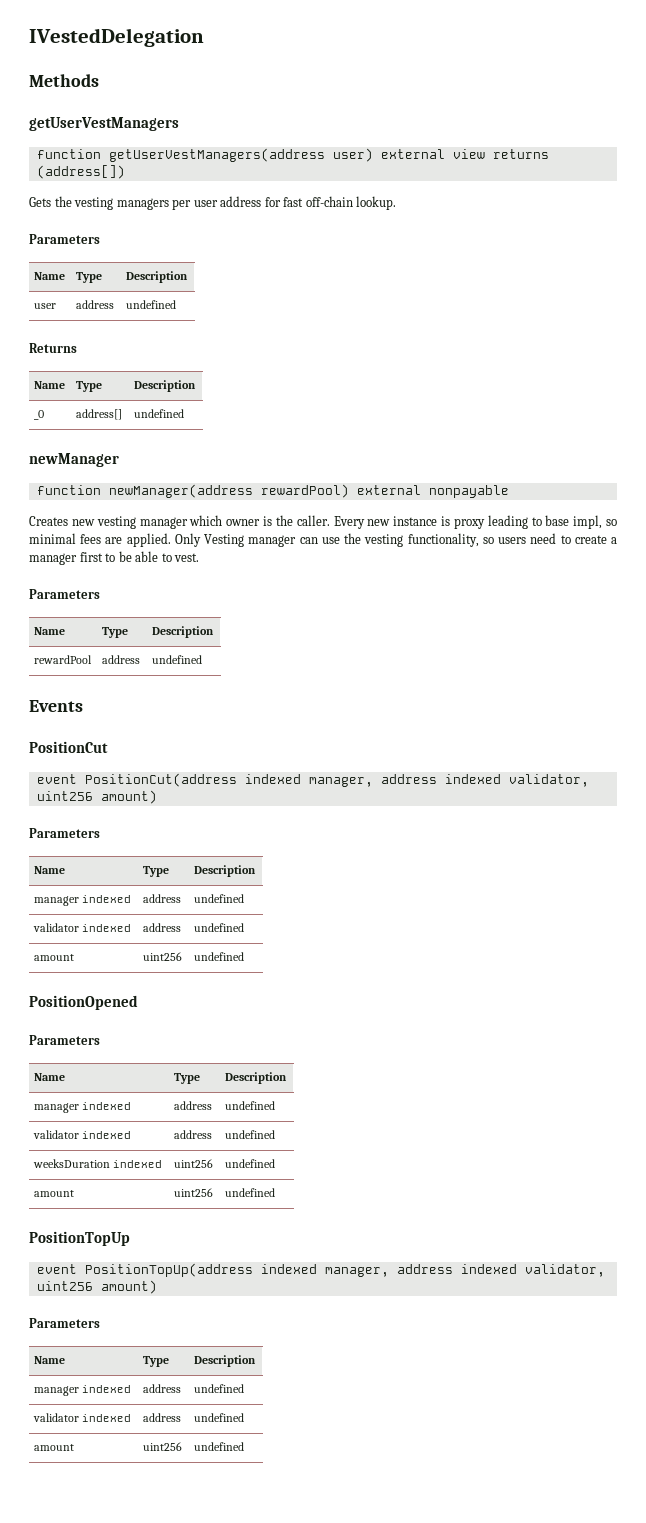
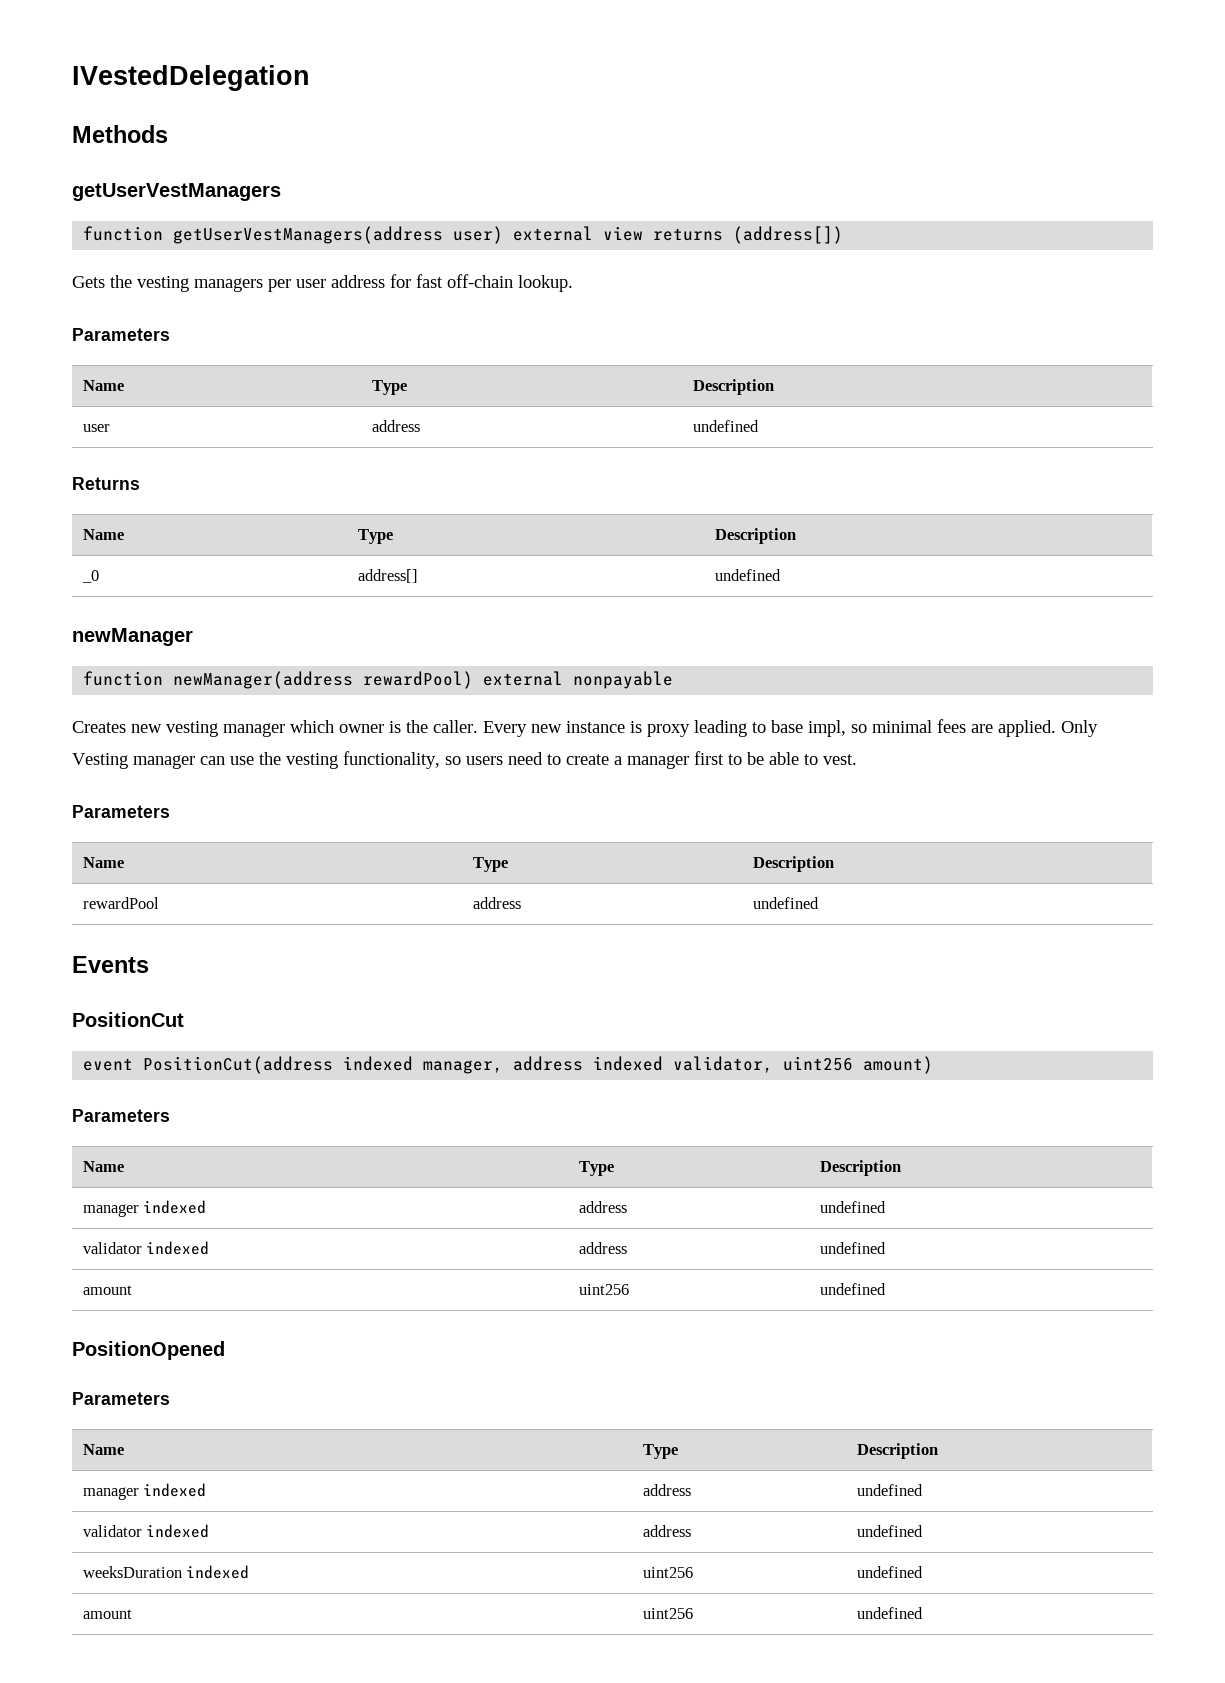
- PositionTopUp
- event PositionTopUp(address indexed manager, address indexed validator, uint256 amount)
- Parameters
- Name | Type | Description
- manager indexed | address | undefined
- validator indexed | address | undefined
- amount | uint256 | undefined

